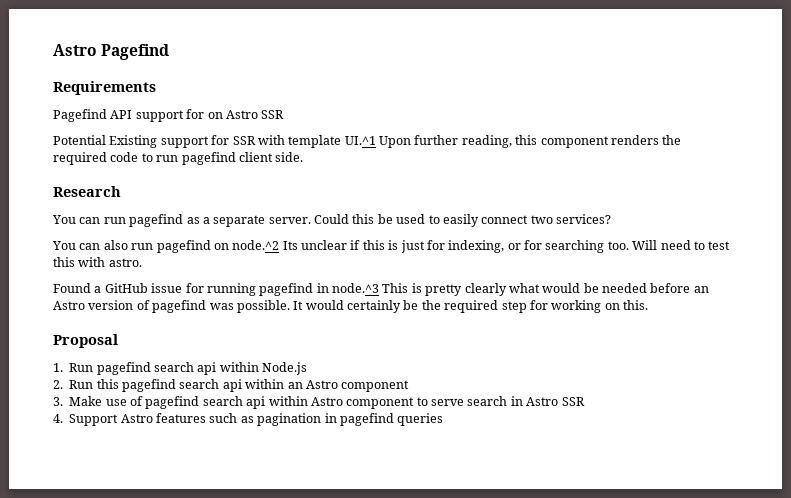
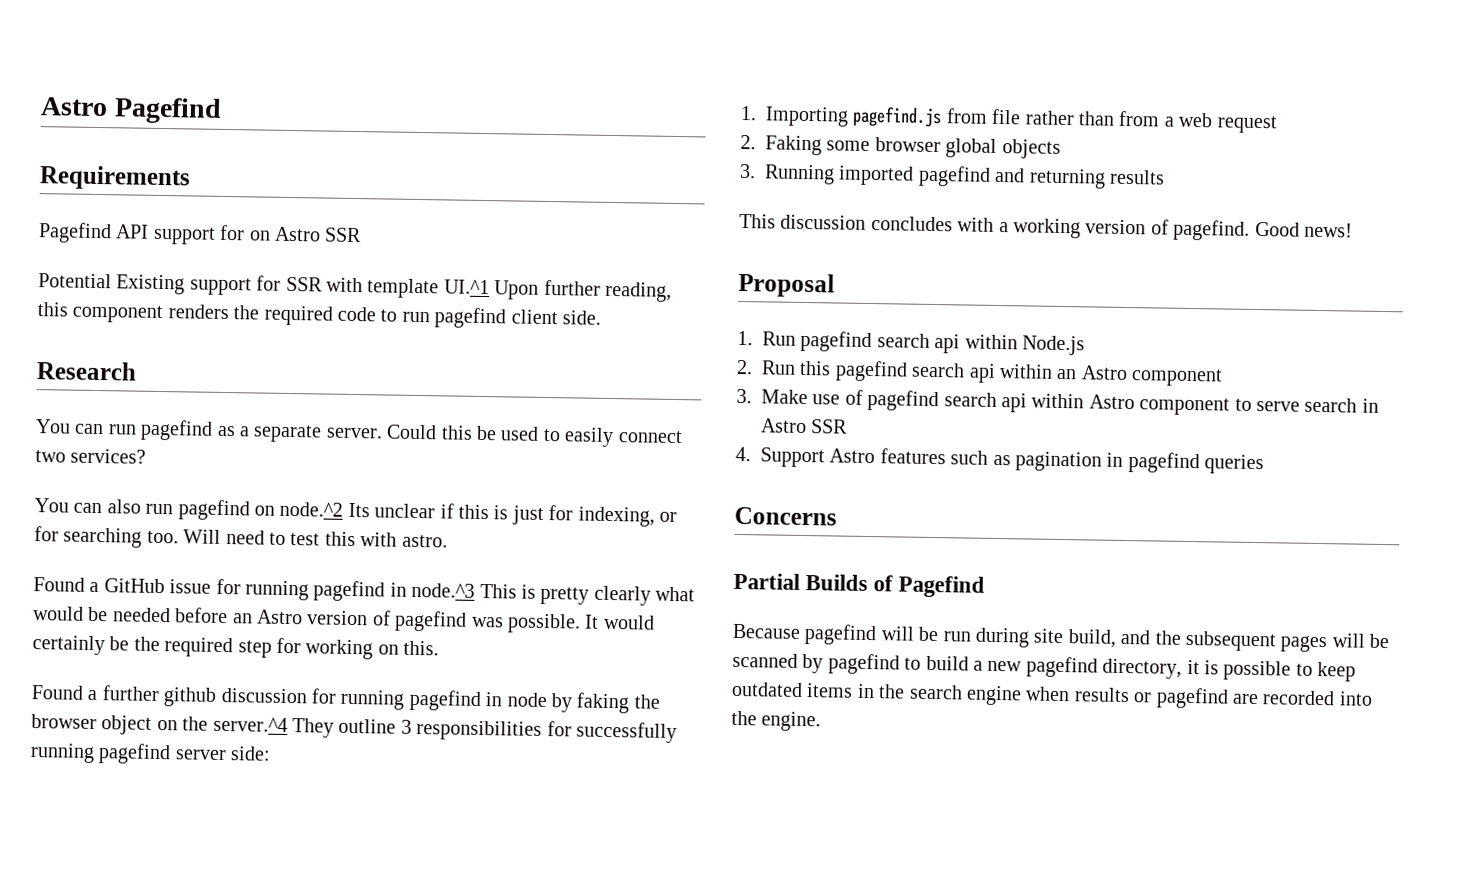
+ Found a further github discussion for running pagefind in node by faking the browser object on the server.^4 They outline 3 responsibilities for successfully running pagefind server side:
+ 1. Importing pagefind.js from file rather than from a web request
+ 2. Faking some browser global objects
+ 3. Running imported pagefind and returning results
+ This discussion concludes with a working version of pagefind. Good news!
+ Concerns
+ Partial Builds of Pagefind
+ Because pagefind will be run during site build, and the subsequent pages will be scanned by pagefind to build a new pagefind directory, it is possible to keep outdated items in the search engine when results or pagefind are recorded into the engine.

